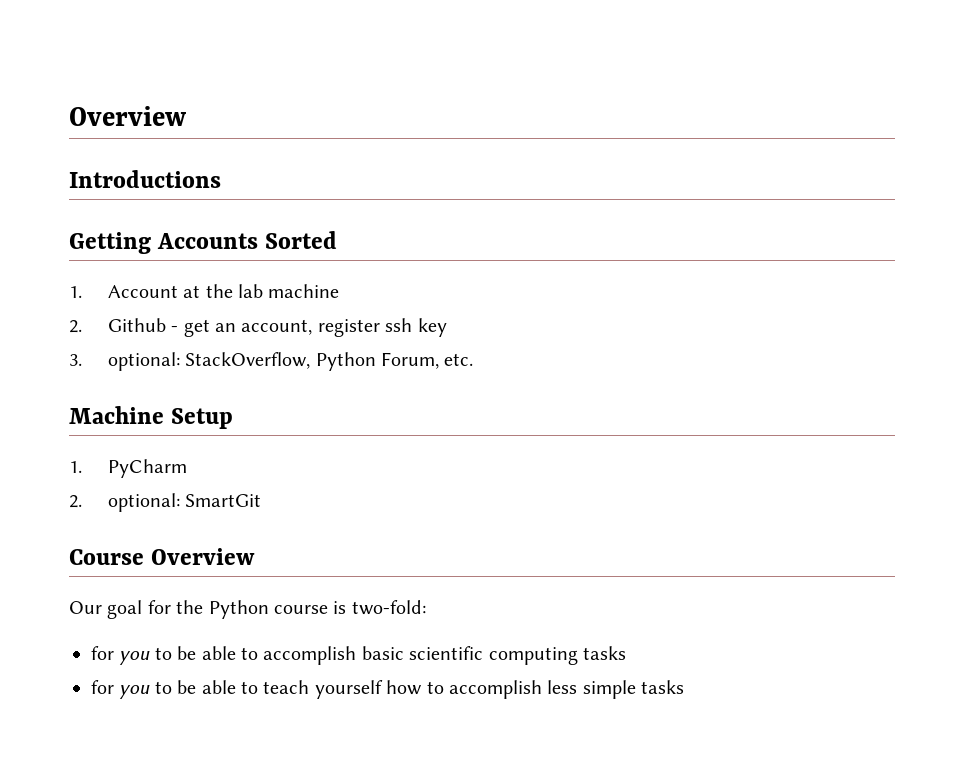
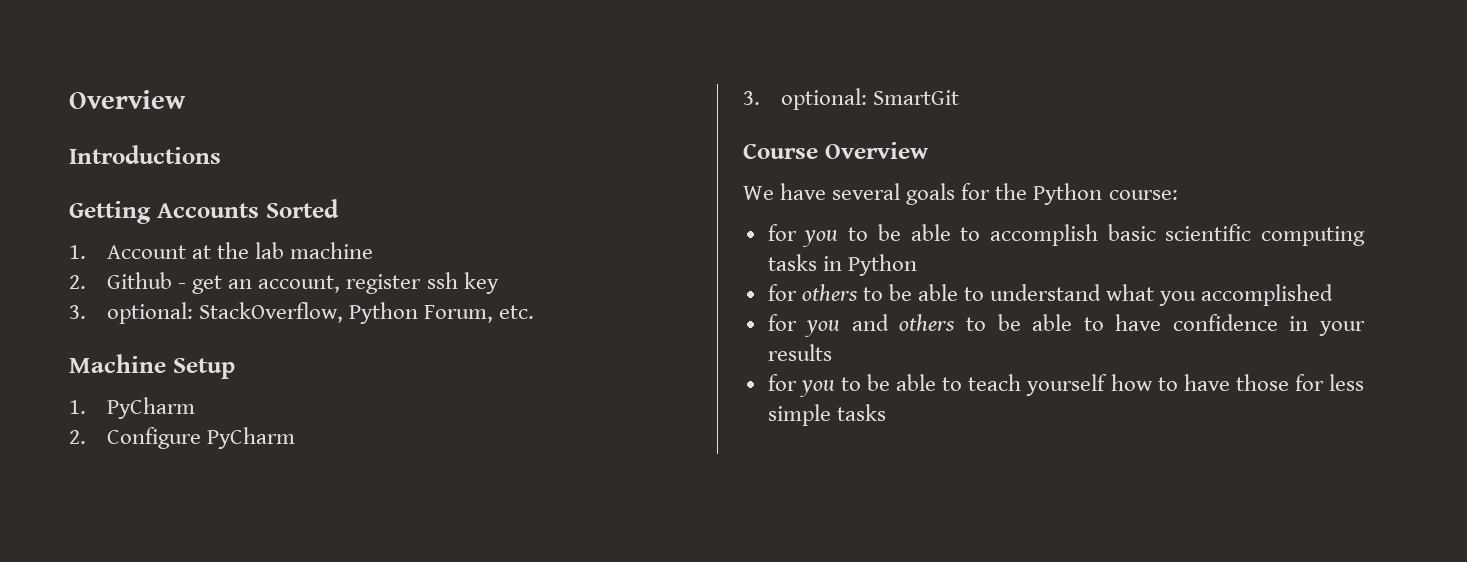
- 2. optional: SmartGit
+ 2. Configure PyCharm
+ 3. optional: SmartGit
- Our goal for the Python course is two-fold:
+ We have several goals for the Python course:
- for you to be able to accomplish basic scientific computing tasks
+ for you to be able to accomplish basic scientific computing tasks in Python
+ for others to be able to understand what you accomplished
+ for you and others to be able to have confidence in your results
- for you to be able to teach yourself how to accomplish less simple tasks
+ for you to be able to teach yourself how to have those for less simple tasks

